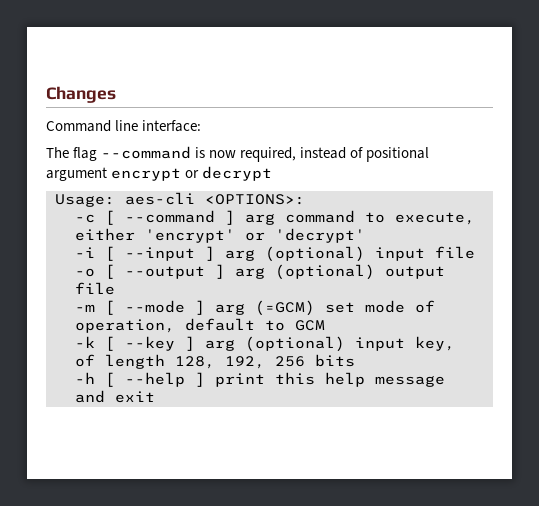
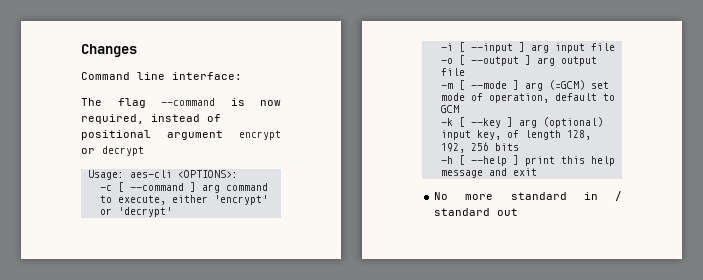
- -i [ --input ] arg (optional) input file
+ -i [ --input ] arg input file
- -o [ --output ] arg (optional) output file
+ -o [ --output ] arg output file
+ No more standard in / standard out

